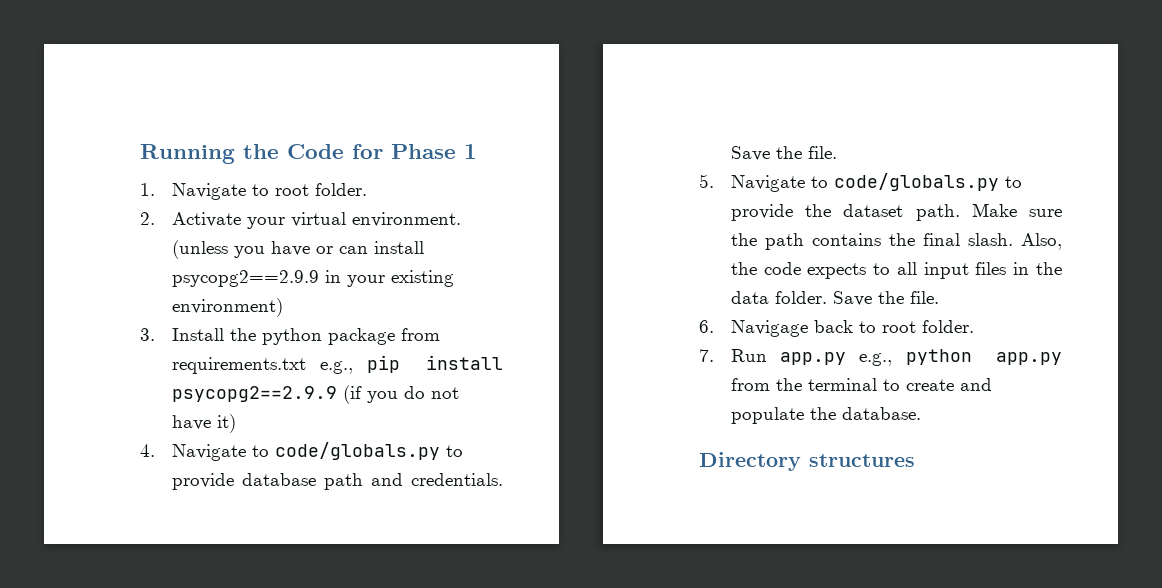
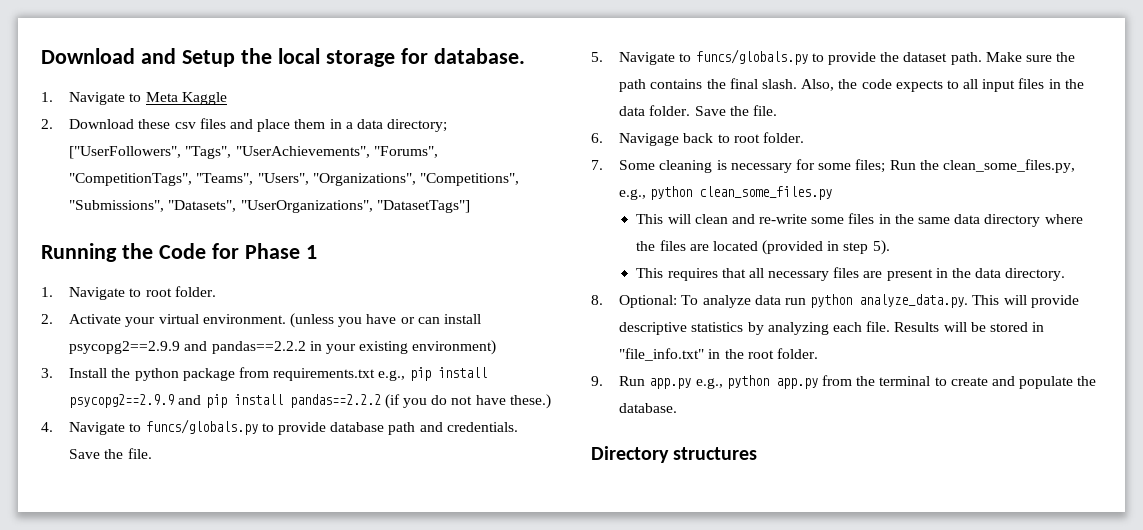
+ Download and Setup the local storage for database.
+ 1. Navigate to Meta Kaggle
+ 2. Download these csv files and place them in a data directory; ["UserFollowers", "Tags", "UserAchievements", "Forums", "CompetitionTags", "Teams", "Users", "Organizations", "Competitions", "Submissions", "Datasets", "UserOrganizations", "DatasetTags"]
- (unless you have or can install psycopg2==2.9.9 in your existing environment)
+ (unless you have or can install psycopg2==2.9.9 and pandas==2.2.2 in your existing environment)
- 3. Install the python package from requirements.txt e.g., pip install psycopg2==2.9.9 (if you do not have it)
+ 3. Install the python package from requirements.txt e.g., pip install psycopg2==2.9.9 and pip install pandas==2.2.2 (if you do not have these.)
- 4. Navigate to code/globals.py to provide database path and credentials.
+ 4. Navigate to funcs/globals.py to provide database path and credentials.
- 5. Navigate to code/globals.py to provide the dataset path.
+ 5. Navigate to funcs/globals.py to provide the dataset path.
- 7. Run app.py e.g., python app.py from the terminal to create and populate the database.
+ 7. Some cleaning is necessary for some files; Run the clean_some_files.py, e.g., python clean_some_files.py
+ This will clean and re-write some files in the same data directory where the files are located (provided in step 5).
+ This requires that all necessary files are present in the data directory.
+ 8. Optional: To analyze data run python analyze_data.py. This will provide descriptive statistics by analyzing each file. Results will be stored in "file_info.txt" in the root folder.
+ 9. Run app.py e.g., python app.py from the terminal to create and populate the database.

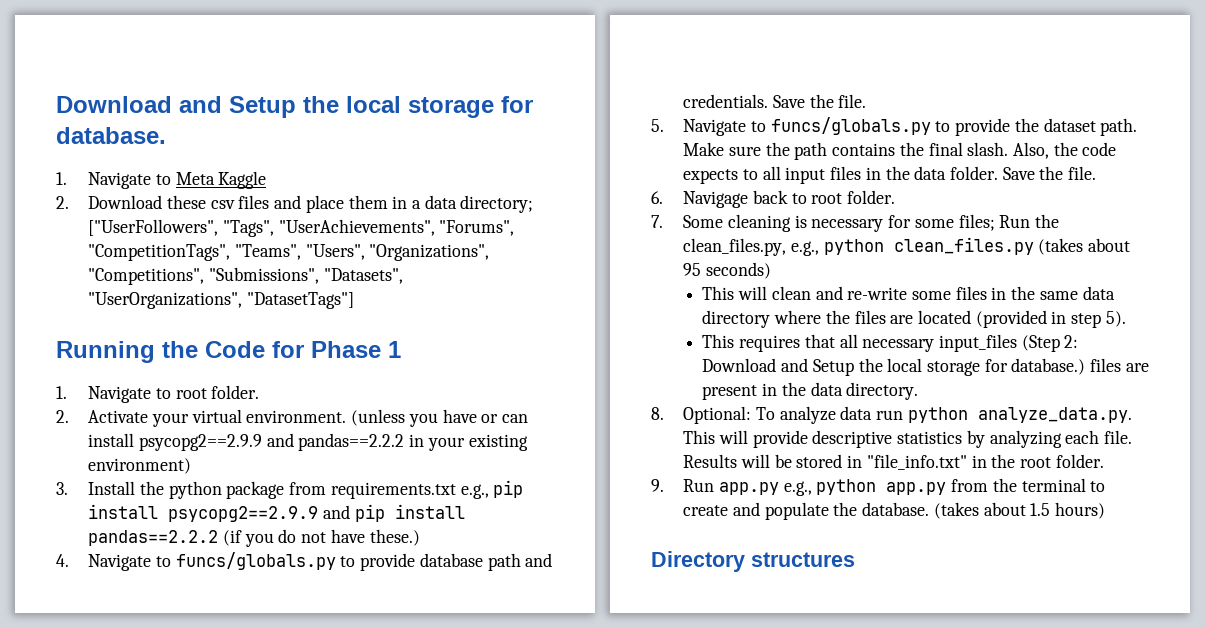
- 7. Some cleaning is necessary for some files; Run the clean_some_files.py, e.g., python clean_some_files.py
+ 7. Some cleaning is necessary for some files; Run the clean_files.py, e.g., python clean_files.py (takes about 95 seconds)
- This requires that all necessary files are present in the data directory.
+ This requires that all necessary input_files (Step 2: Download and Setup the local storage for database.) files are present in the data directory.
+ (takes about 1.5 hours)

